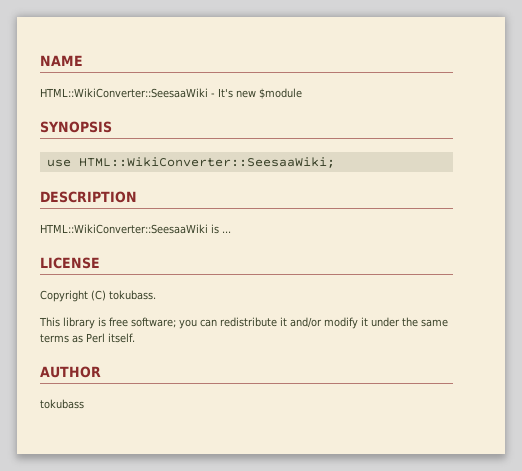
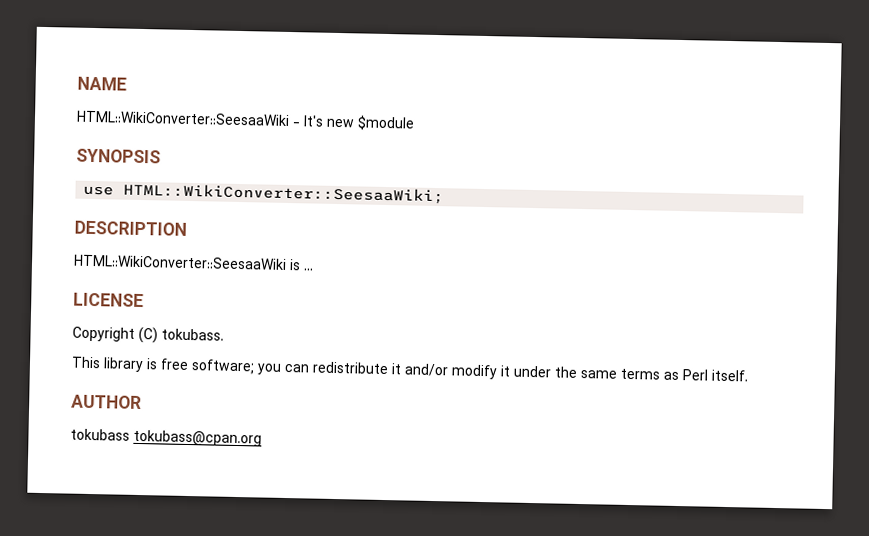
- tokubass
+ tokubass tokubass@cpan.org

